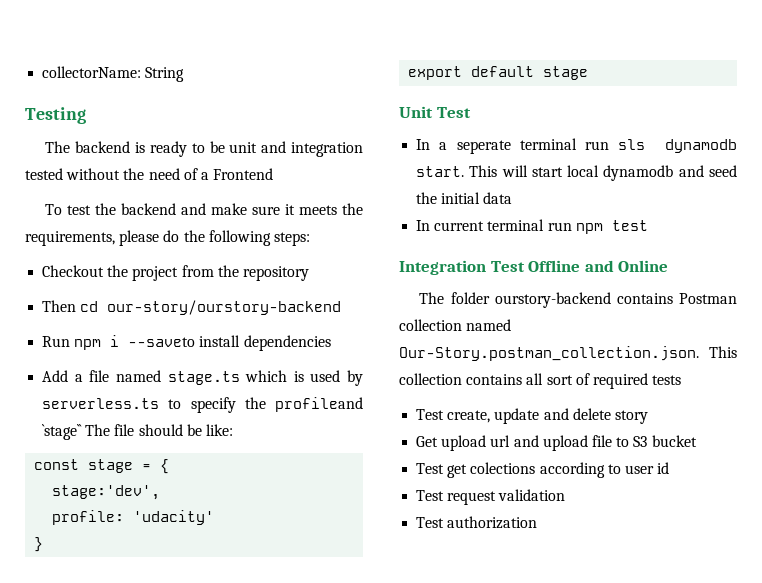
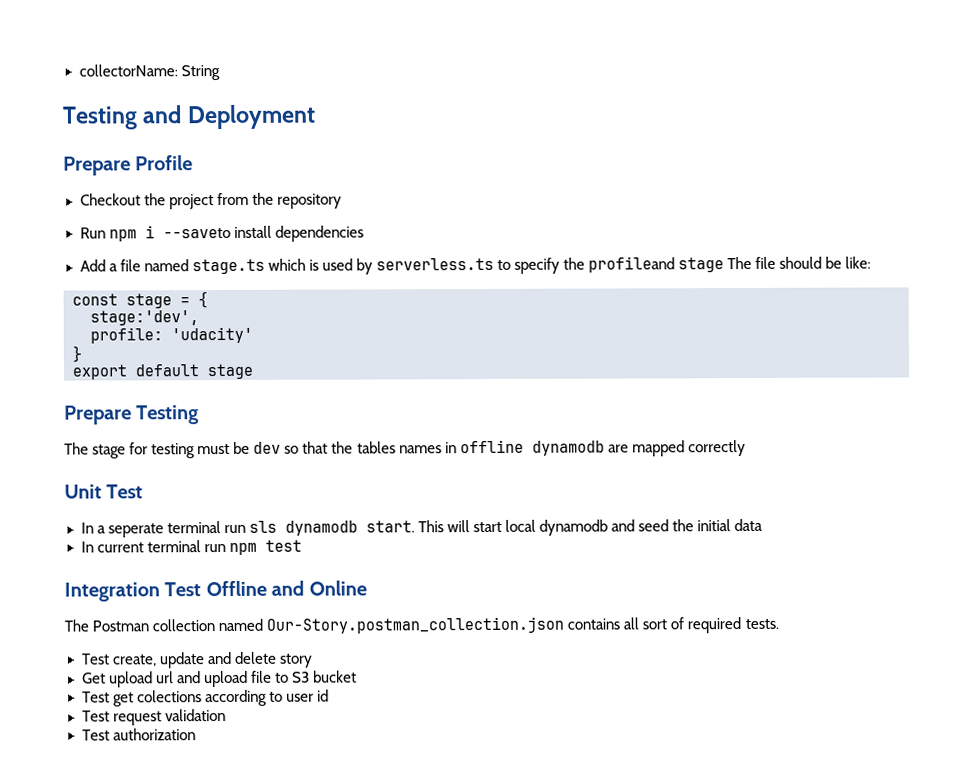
- Testing
- The backend is ready to be unit and integration tested without the need of a Frontend
- To test the backend and make sure it meets the requirements, please do the following steps:
+ Testing and Deployment
+ Prepare Profile
- Then cd our-story/ourstory-backend
- Add a file named stage.ts which is used by serverless.ts to specify the profileand `stage`` The file should be like:
+ Add a file named stage.ts which is used by serverless.ts to specify the profileand stage The file should be like:
+ Prepare Testing
+ The stage for testing must be dev so that the tables names in offline dynamodb are mapped correctly
- The folder ourstory-backend contains Postman collection named Our-Story.postman_collection.json. This collection contains all sort of required tests
+ The Postman collection named Our-Story.postman_collection.json contains all sort of required tests.

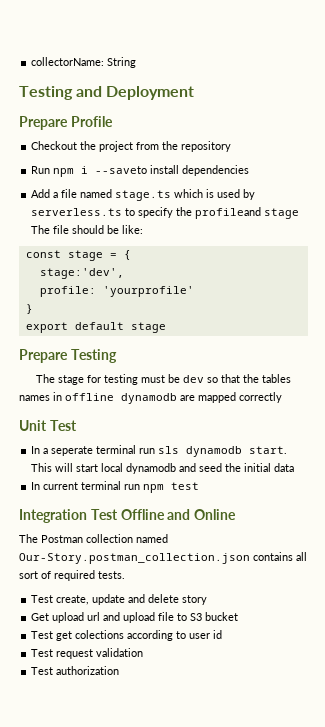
- profile: 'udacity'
+ profile: 'yourprofile'

